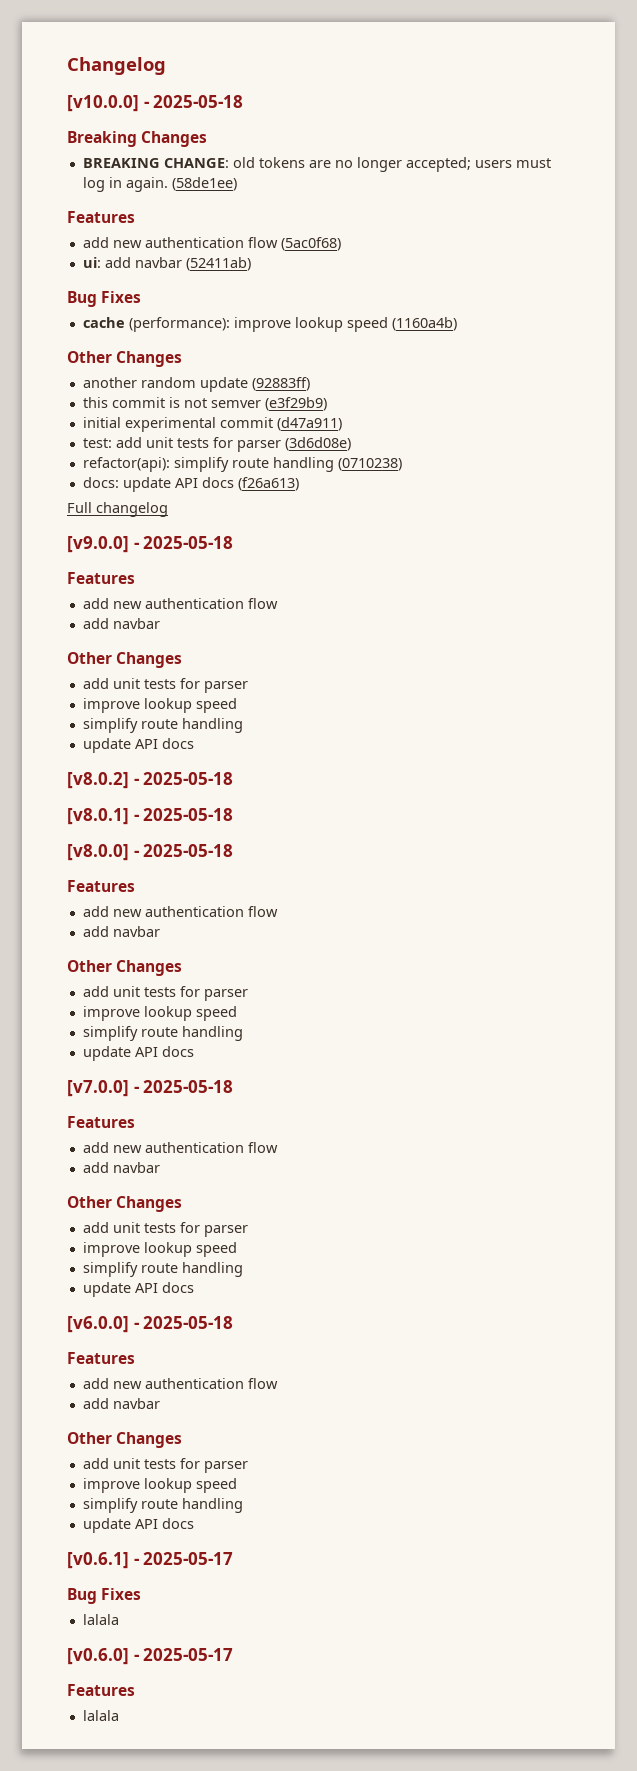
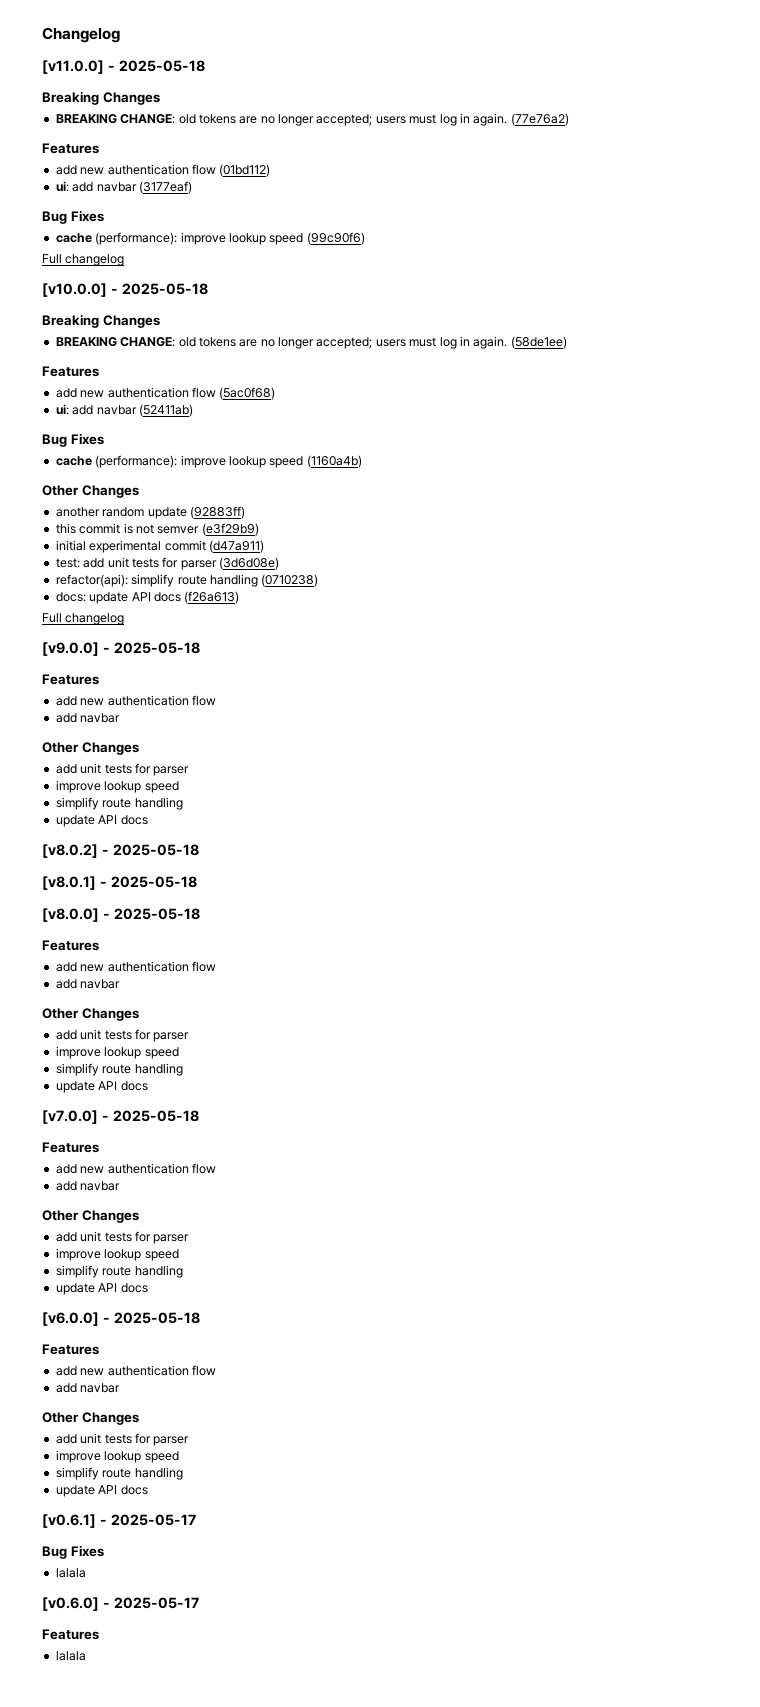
+ [v11.0.0] - 2025-05-18
+ Breaking Changes
+ BREAKING CHANGE: old tokens are no longer accepted; users must log in again. (77e76a2)
+ Features
+ add new authentication flow (01bd112)
+ ui: add navbar (3177eaf)
+ Bug Fixes
+ cache (performance): improve lookup speed (99c90f6)
+ Full changelog

